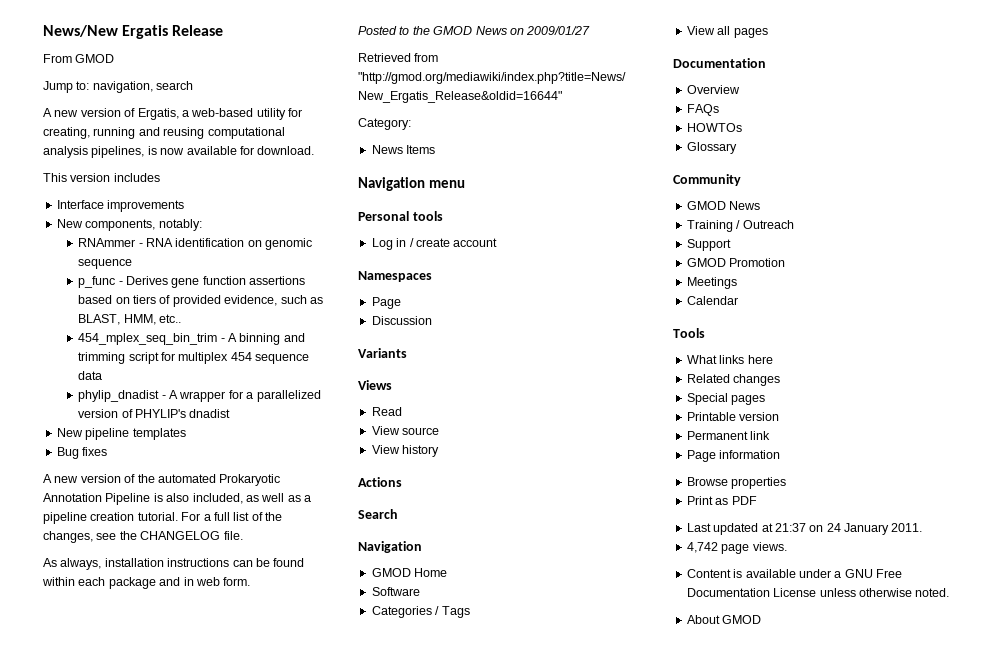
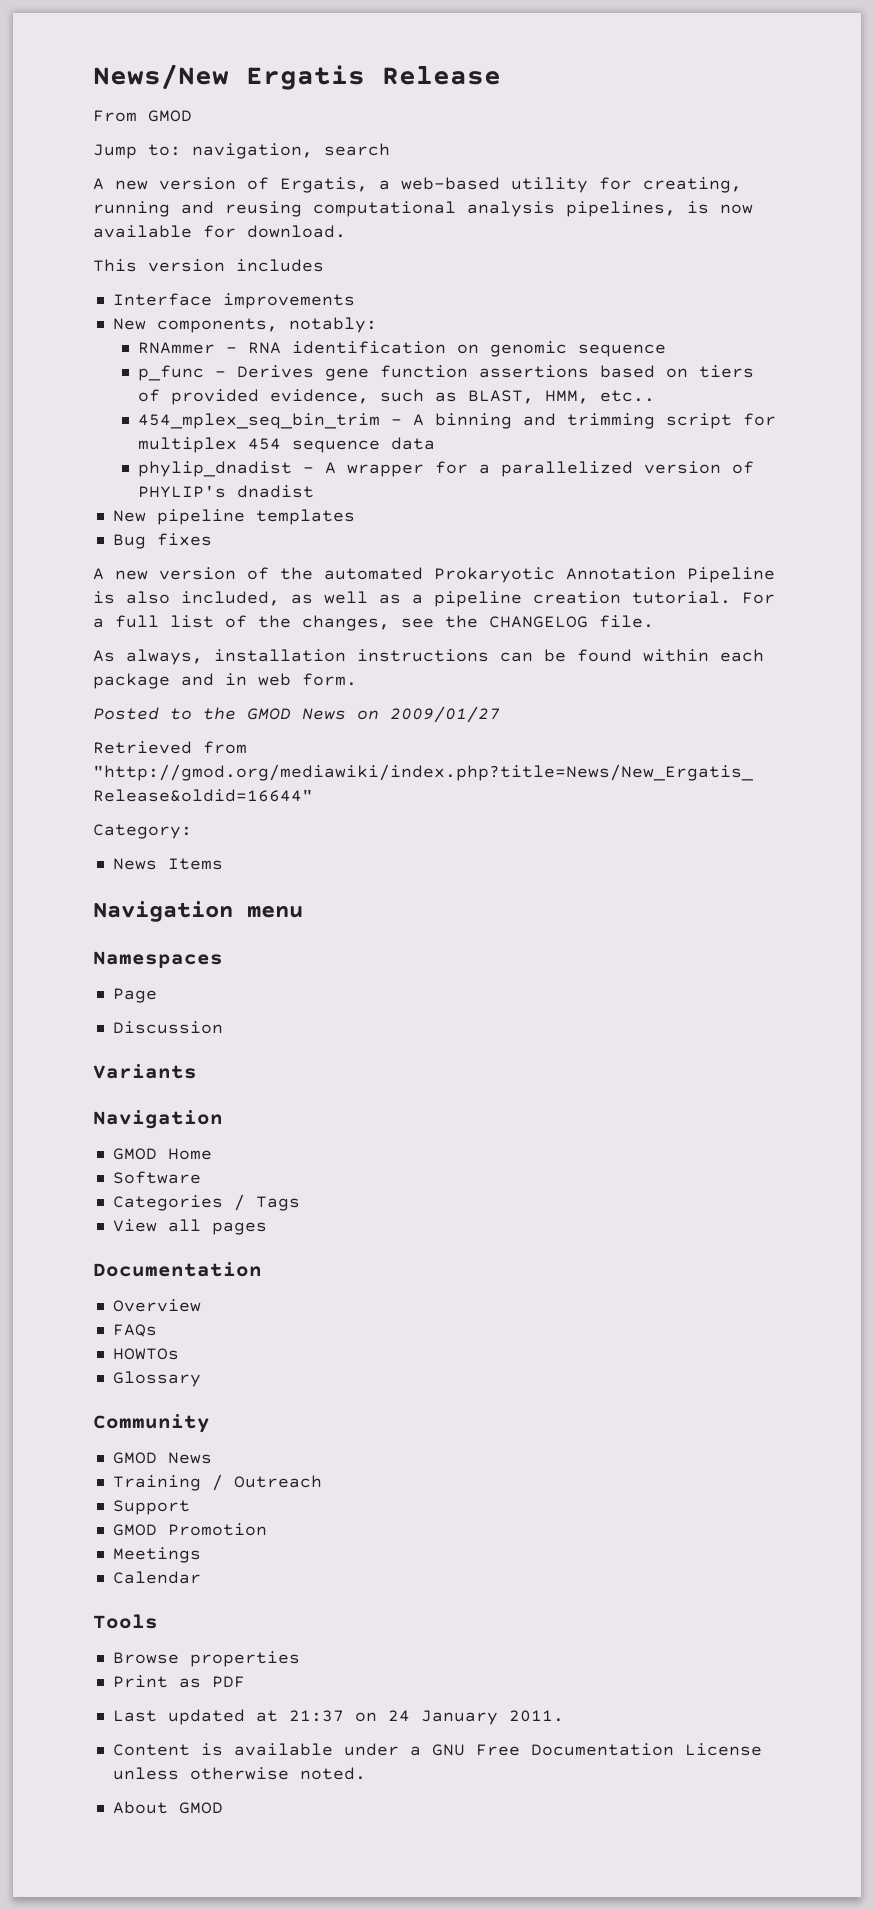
- Personal tools
- Log in / create account
  Namespaces
  Page
  Discussion
  Variants
- Views
- Read
- View source
- View history
- Actions
- Search
- What links here
- Related changes
- Special pages
- Printable version
- Permanent link
- Page information
- 4,742 page views.

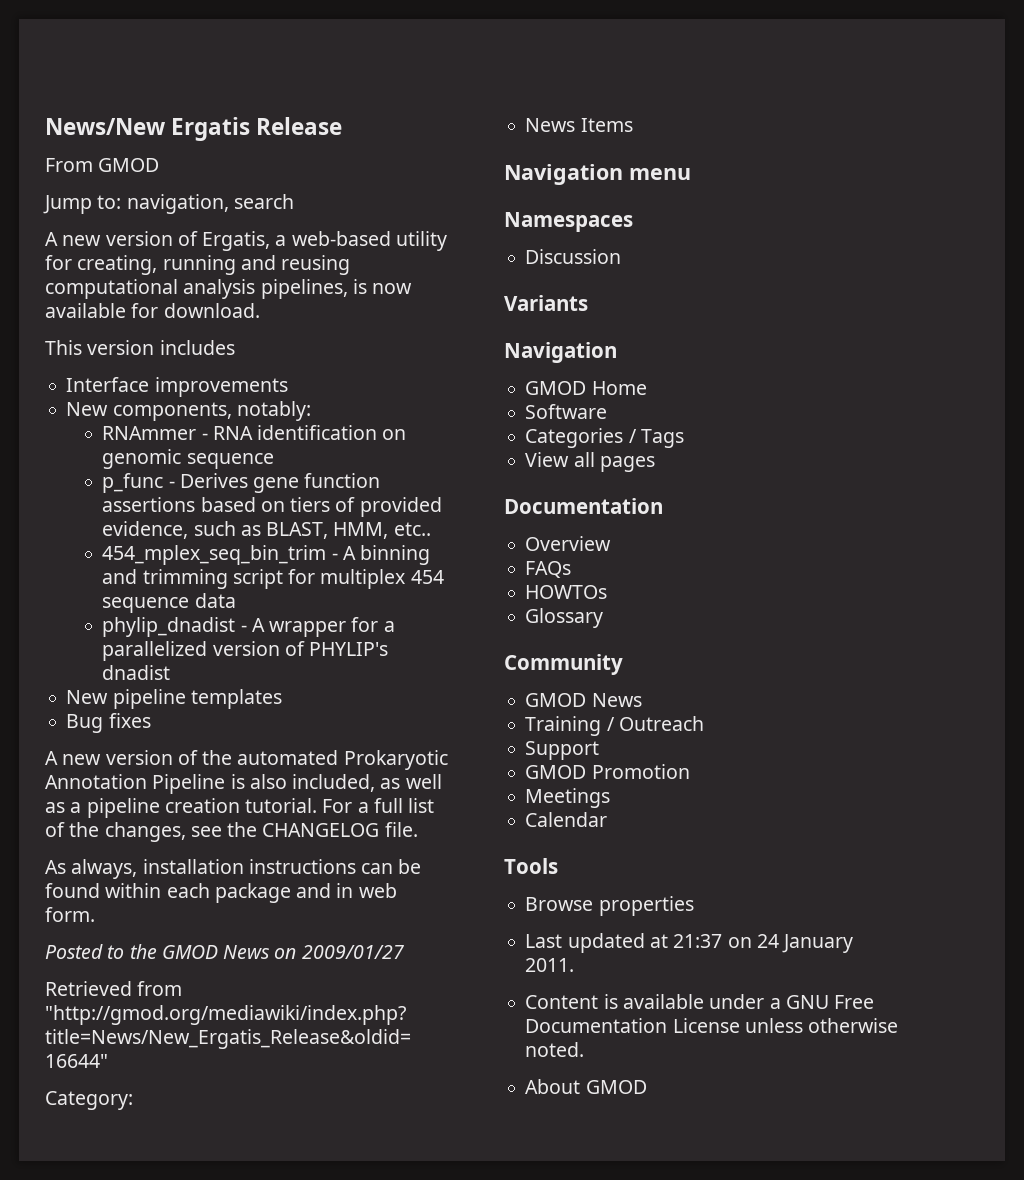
- Page
- Print as PDF

